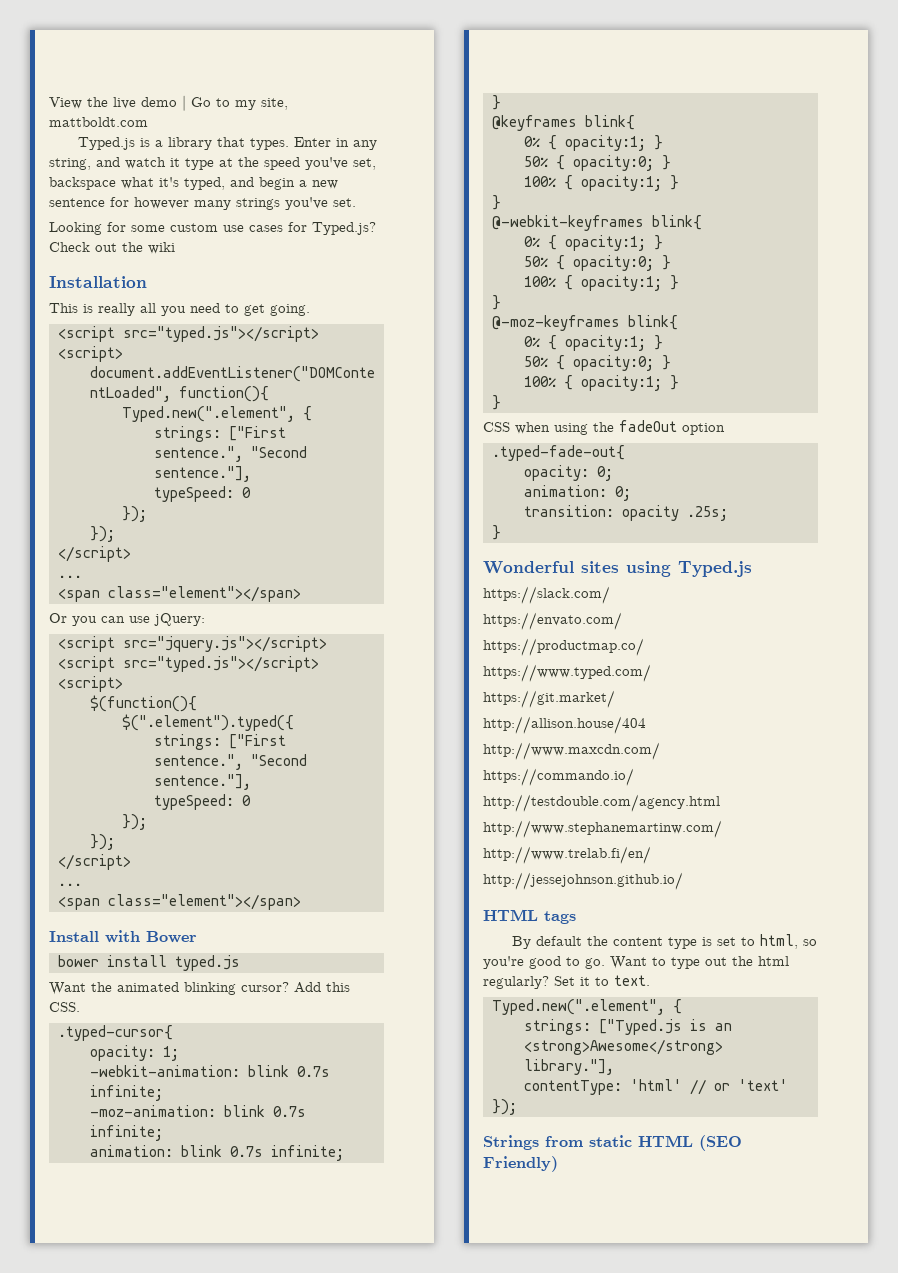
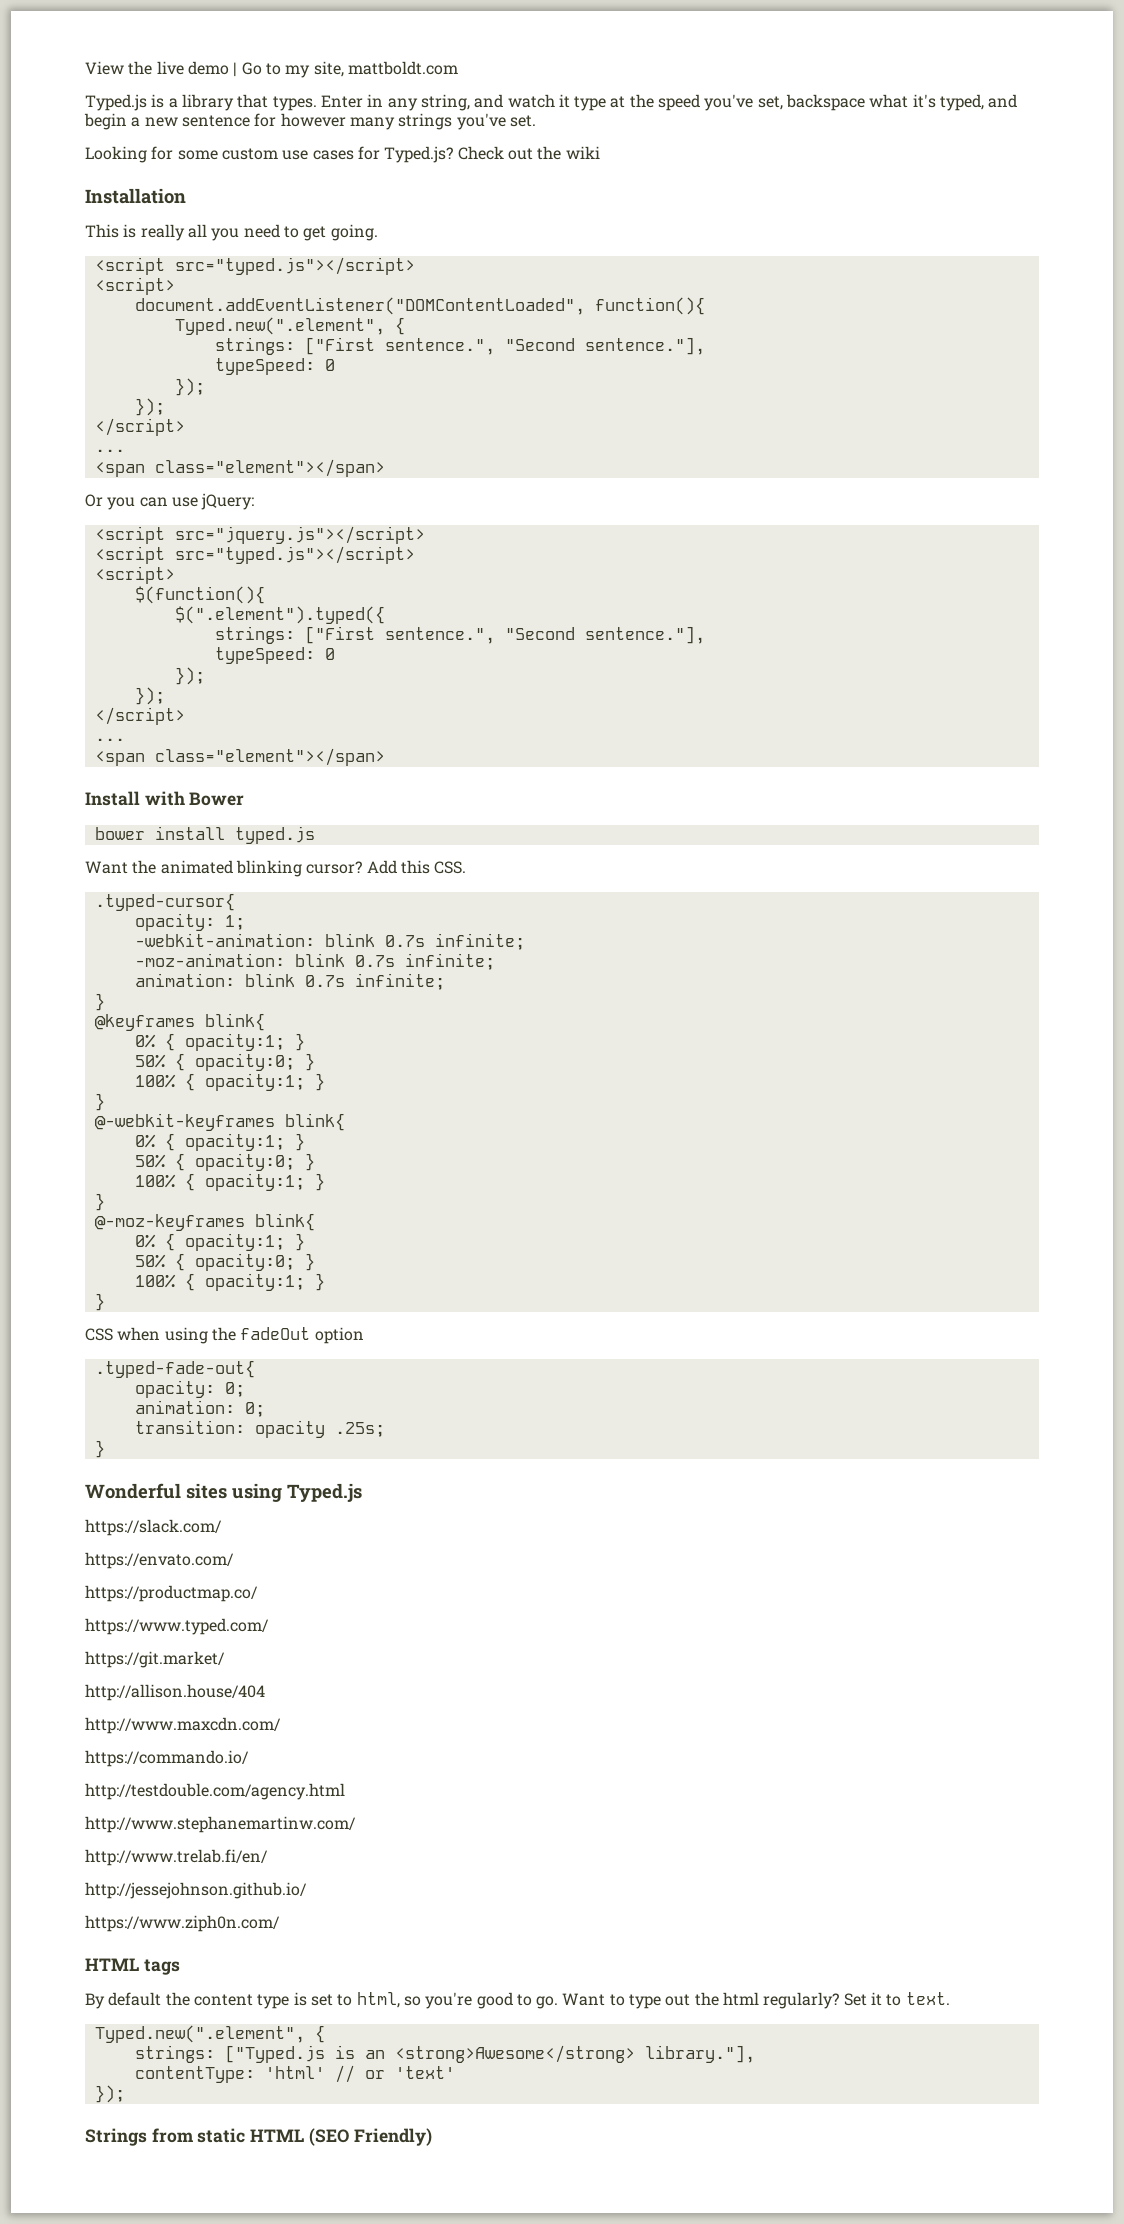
+ https://www.ziph0n.com/

